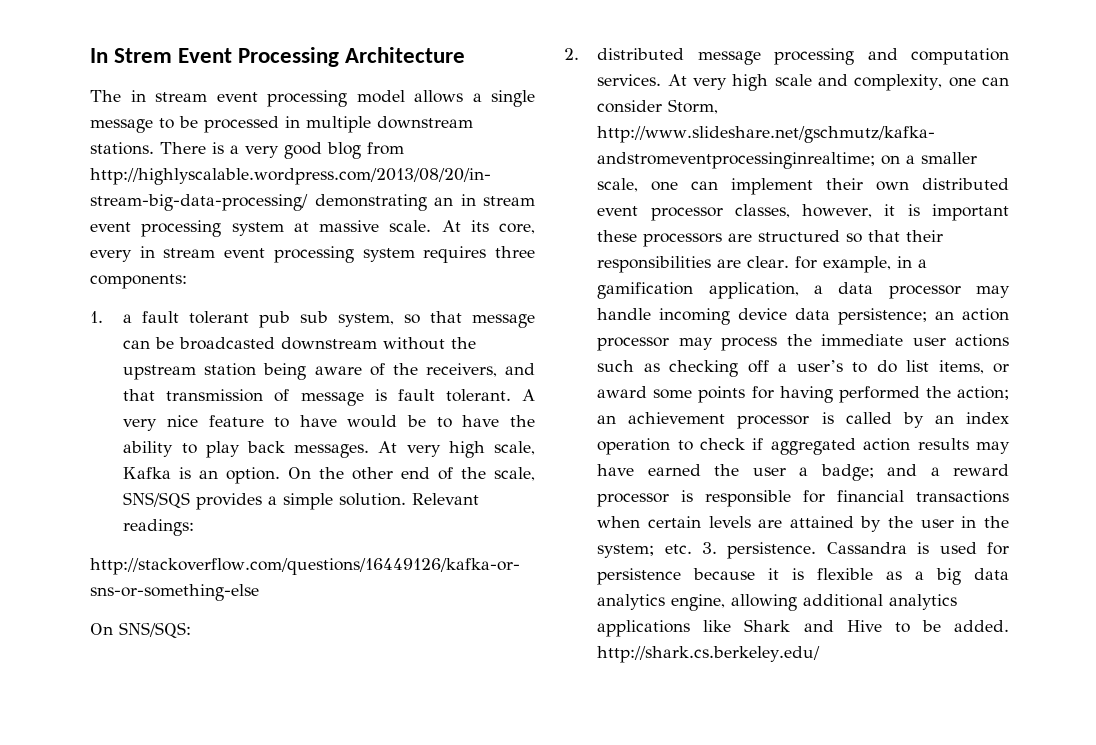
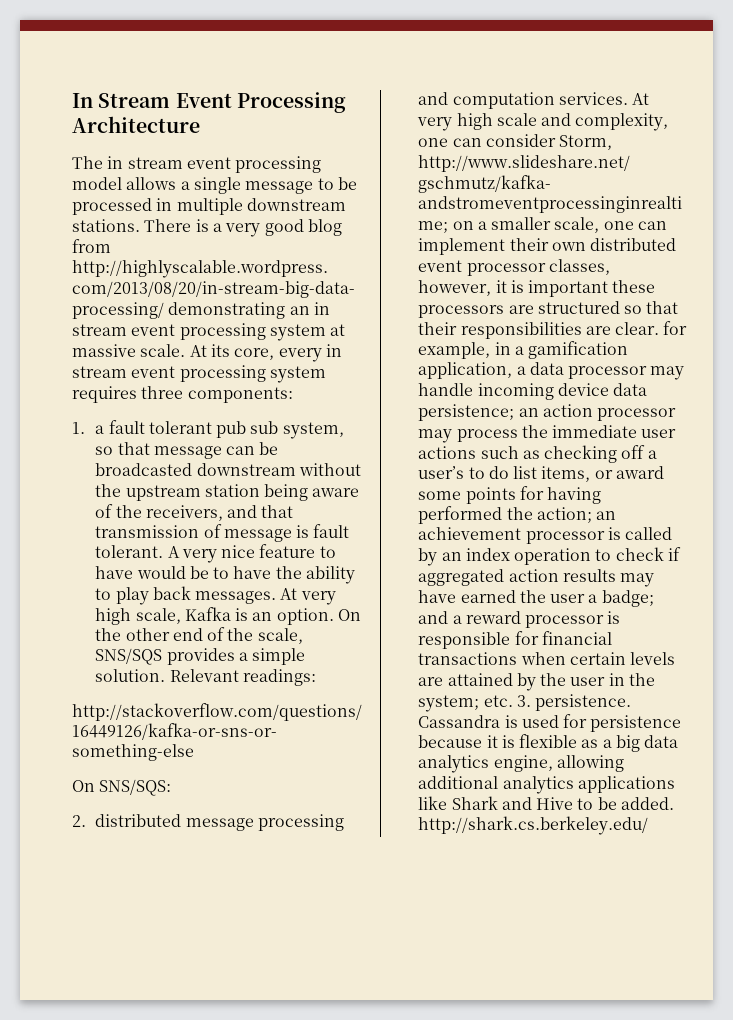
- In Strem Event Processing Architecture
+ In Stream Event Processing Architecture

